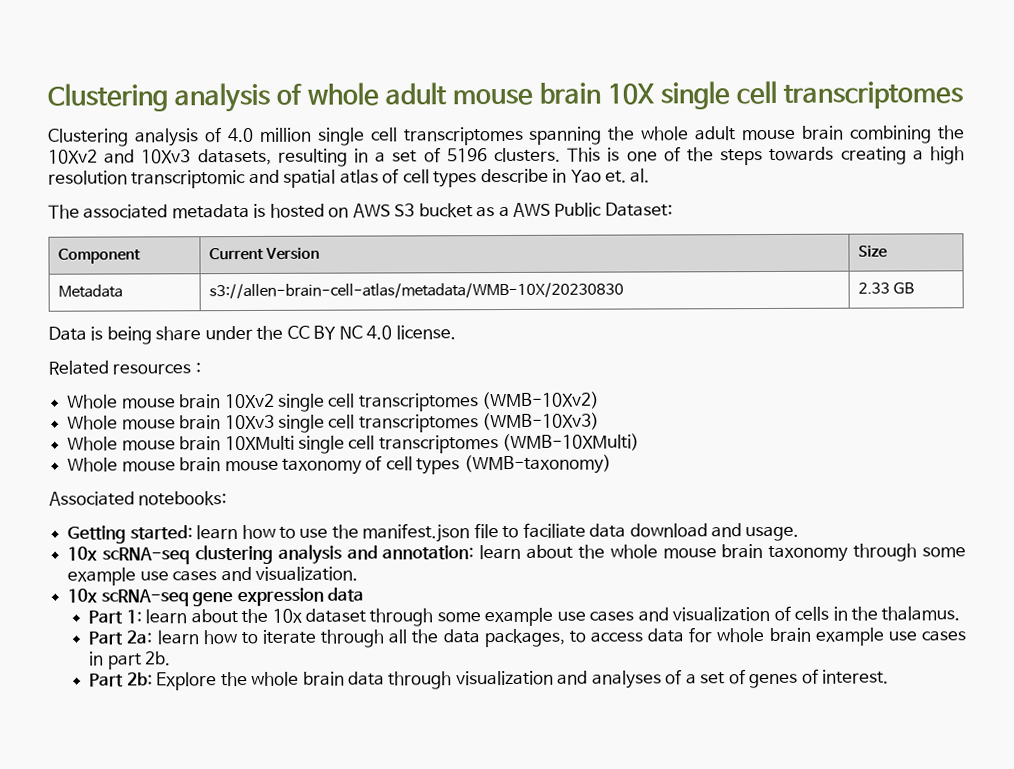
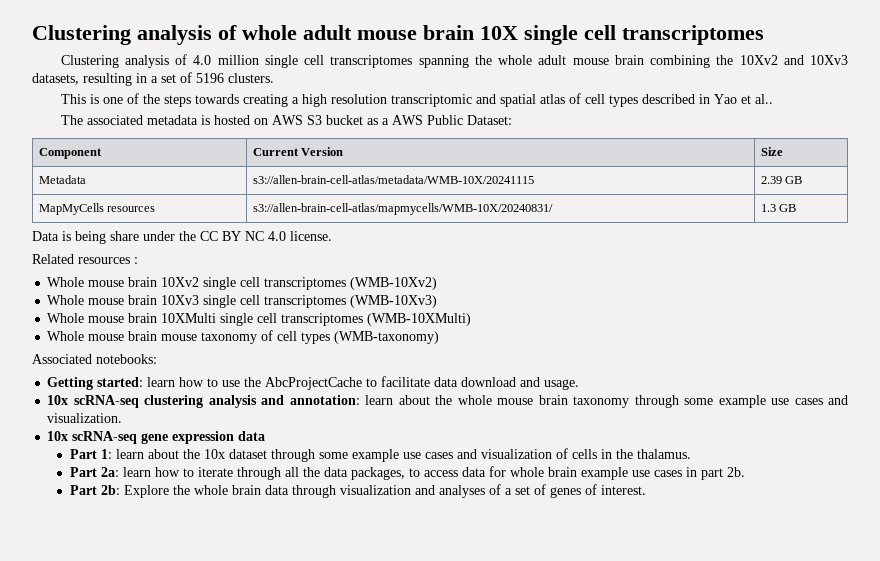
- Clustering analysis of 4.0 million single cell transcriptomes spanning the whole adult mouse brain combining the 10Xv2 and 10Xv3 datasets, resulting in a set of 5196 clusters. This is one of the steps towards creating a high resolution transcriptomic and spatial atlas of cell types describe in Yao et. al.
+ Clustering analysis of 4.0 million single cell transcriptomes spanning the whole adult mouse brain combining the 10Xv2 and 10Xv3 datasets, resulting in a set of 5196 clusters.
+ This is one of the steps towards creating a high resolution transcriptomic and spatial atlas of cell types described in Yao et al..
- Metadata | s3://allen-brain-cell-atlas/metadata/WMB-10X/20230830 | 2.33 GB
+ Metadata | s3://allen-brain-cell-atlas/metadata/WMB-10X/20241115 | 2.39 GB
+ MapMyCells resources | s3://allen-brain-cell-atlas/mapmycells/WMB-10X/20240831/ | 1.3 GB
- Getting started: learn how to use the manifest.json file to faciliate data download and usage.
+ Getting started: learn how to use the AbcProjectCache to facilitate data download and usage.

